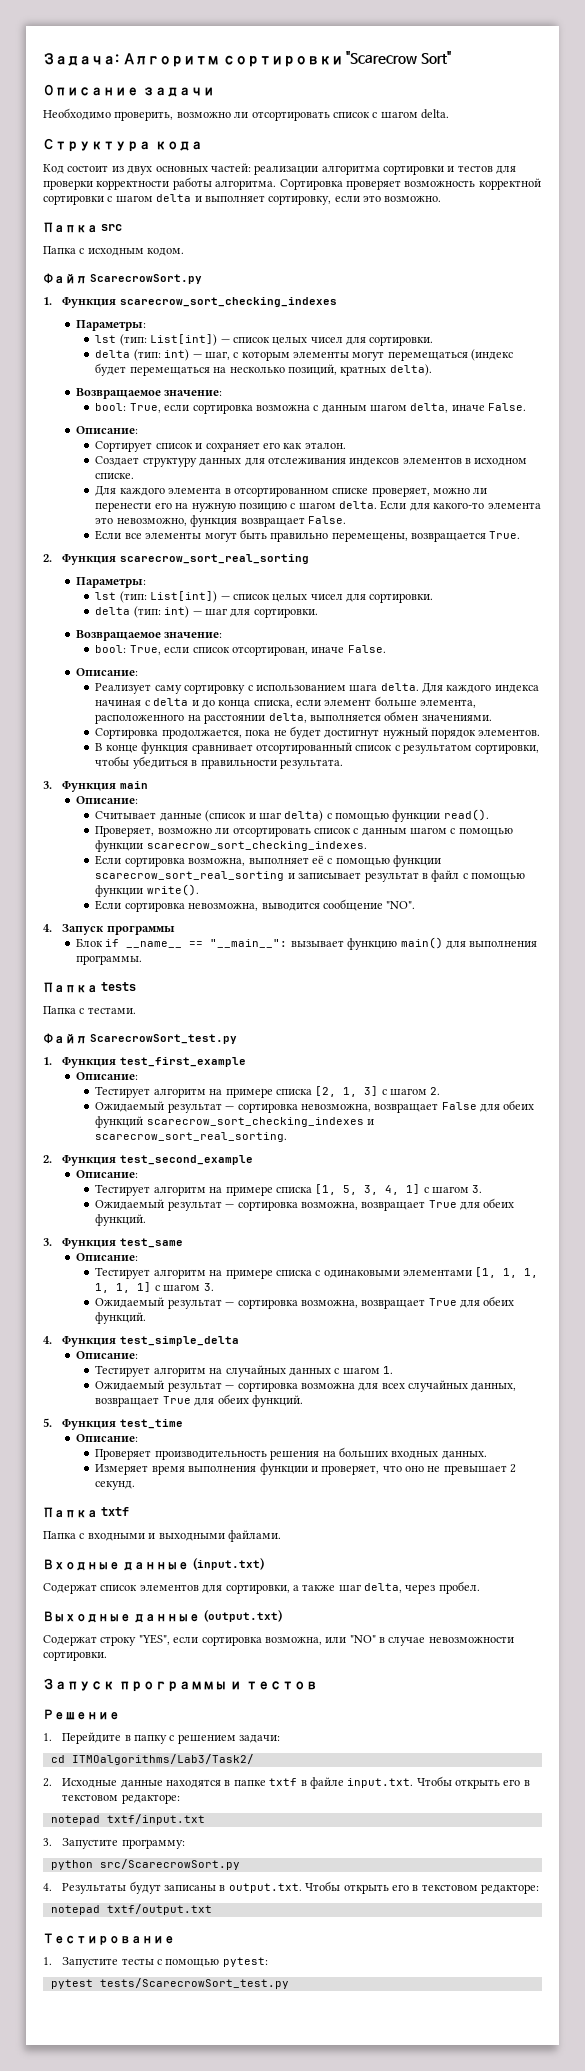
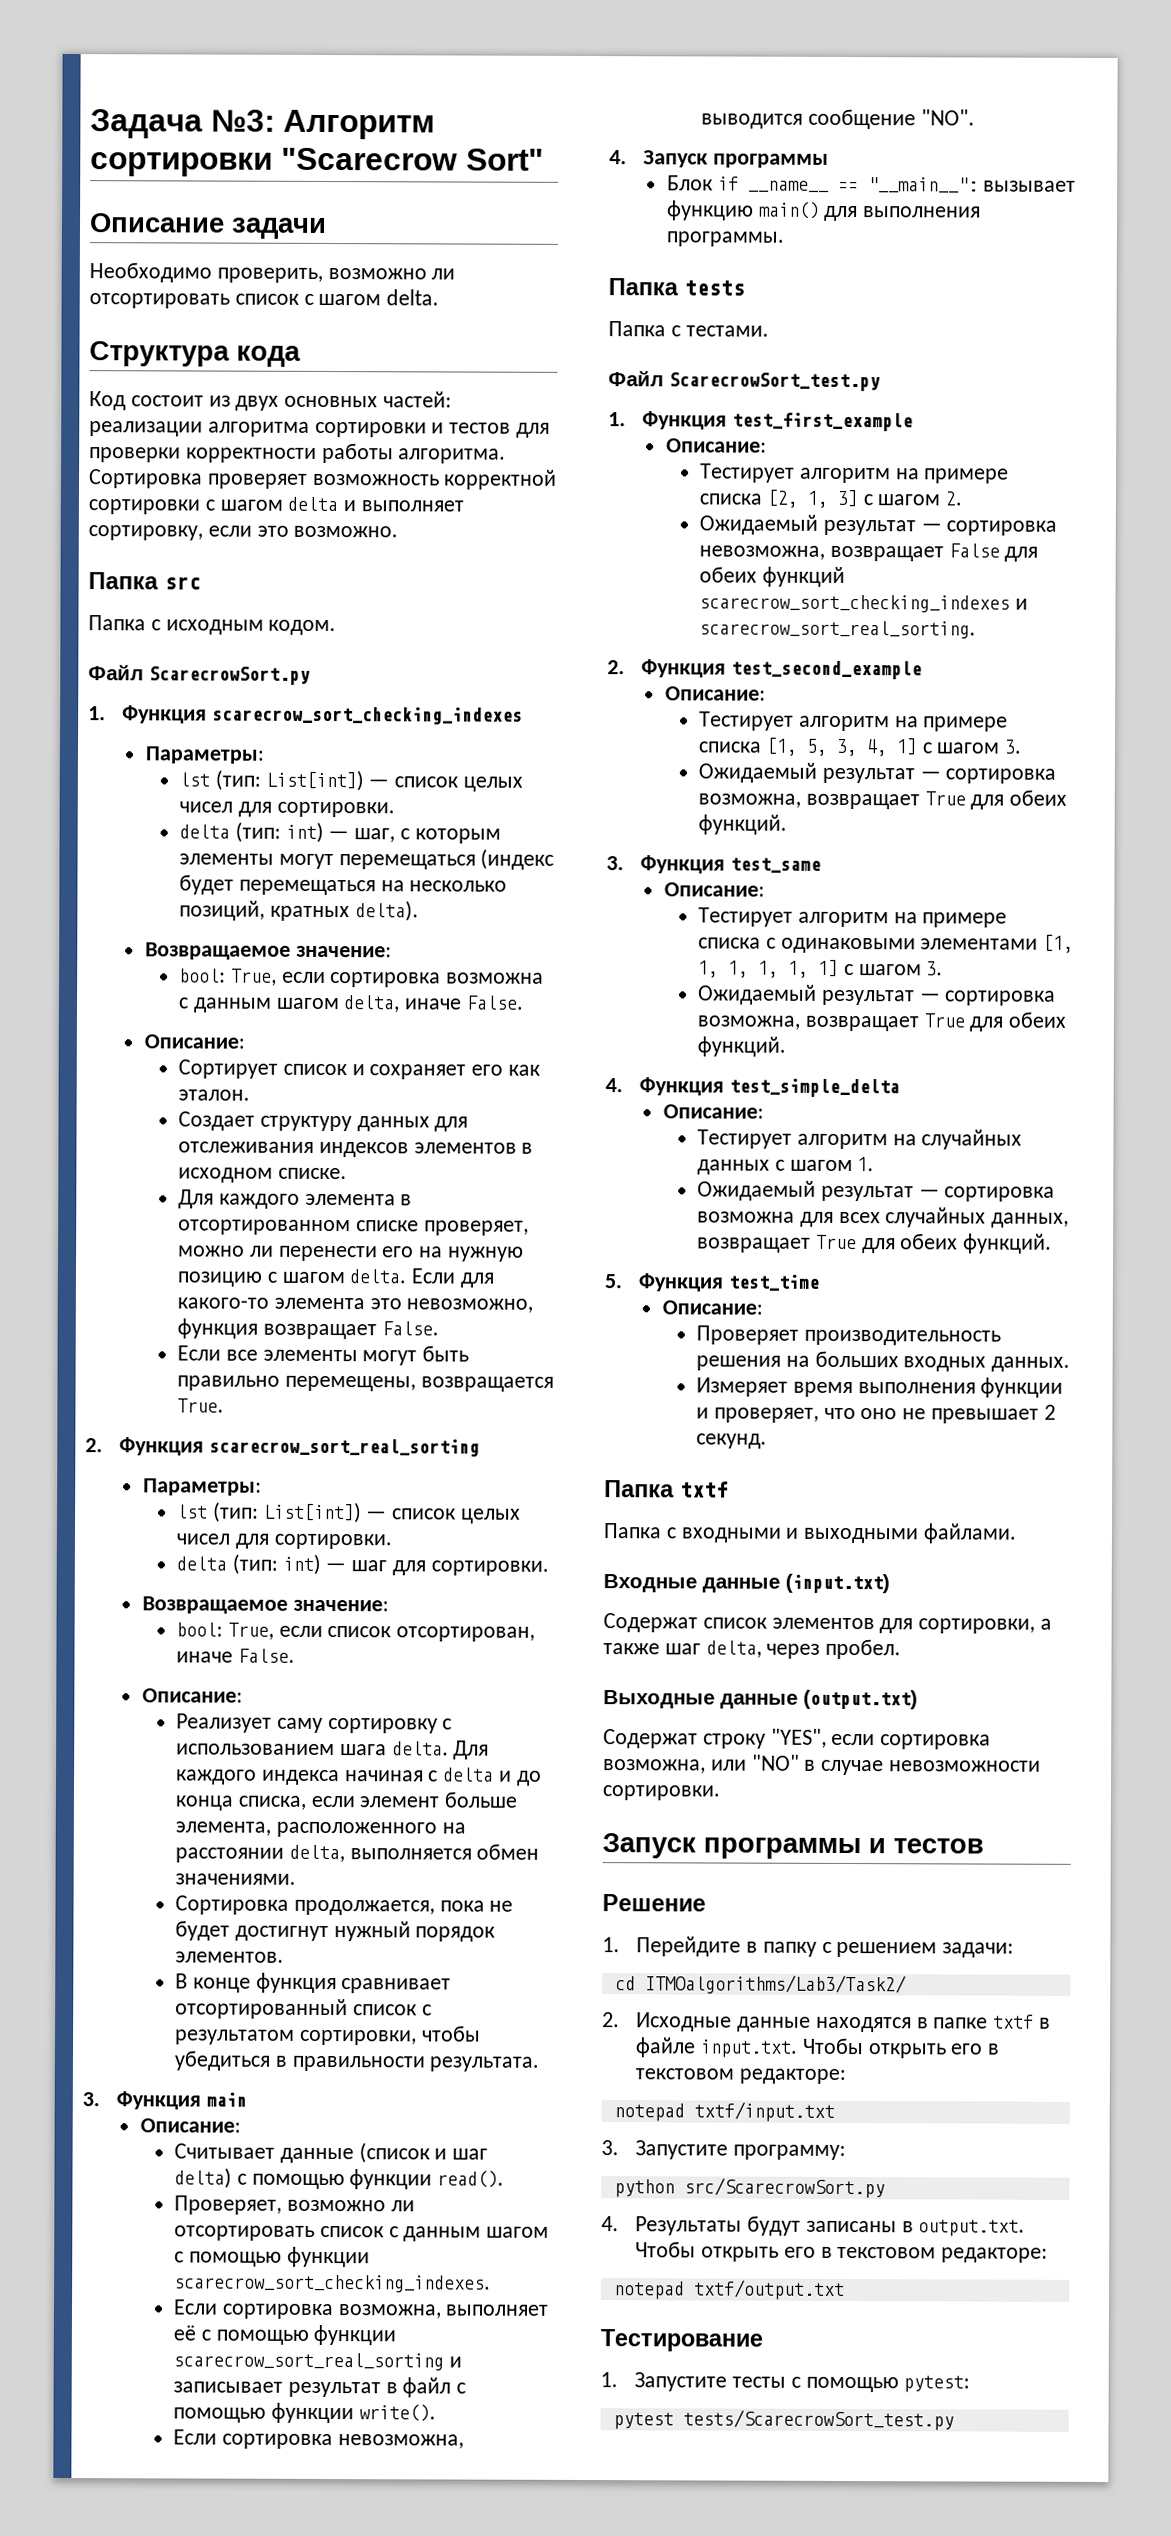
- Задача: Алгоритм сортировки "Scarecrow Sort"
+ Задача №3: Алгоритм сортировки "Scarecrow Sort"

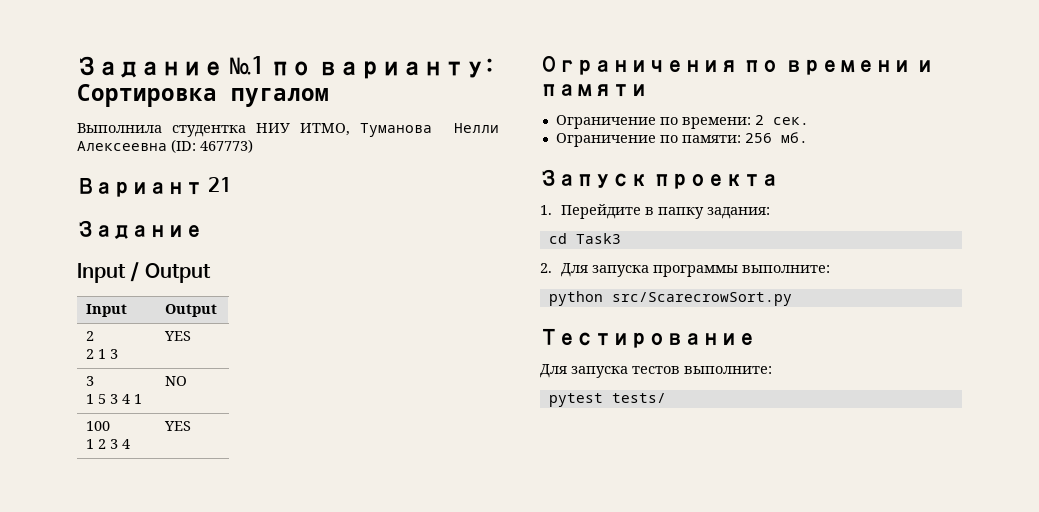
- Задача №3: Алгоритм сортировки "Scarecrow Sort"
- Описание задачи
- Необходимо проверить, возможно ли отсортировать список с шагом delta.
- Структура кода
- Код состоит из двух основных частей: реализации алгоритма сортировки и тестов для проверки корректности работы алгоритма. Сортировка проверяет возможность корректной сортировки с шагом delta и выполняет сортировку, если это возможно.
- Папка src
- Папка с исходным кодом.
- Файл ScarecrowSort.py
- 1. Функция scarecrow_sort_checking_indexes
- Параметры:
- lst (тип: List[int]) — список целых чисел для сортировки.
- delta (тип: int) — шаг, с которым элементы могут перемещаться (индекс будет перемещаться на несколько позиций, кратных delta).
- Возвращаемое значение:
- bool: True, если сортировка возможна с данным шагом delta, иначе False.
- Описание:
- Сортирует список и сохраняет его как эталон.
- Создает структуру данных для отслеживания индексов элементов в исходном списке.
- Для каждого элемента в отсортированном списке проверяет, можно ли перенести его на нужную позицию с шагом delta. Если для какого-то элемента это невозможно, функция возвращает False.
- Если все элементы могут быть правильно перемещены, возвращается True.
- 2. Функция scarecrow_sort_real_sorting
- Параметры:
- lst (тип: List[int]) — список целых чисел для сортировки.
- delta (тип: int) — шаг для сортировки.
- Возвращаемое значение:
- bool: True, если список отсортирован, иначе False.
- Описание:
- Реализует саму сортировку с использованием шага delta. Для каждого индекса начиная с delta и до конца списка, если элемент больше элемента, расположенного на расстоянии delta, выполняется обмен значениями.
- Сортировка продолжается, пока не будет достигнут нужный порядок элементов.
- В конце функция сравнивает отсортированный список с результатом сортировки, чтобы убедиться в правильности результата.
- 3. Функция main
- Описание:
- Считывает данные (список и шаг delta) с помощью функции read().
- Проверяет, возможно ли отсортировать список с данным шагом с помощью функции scarecrow_sort_checking_indexes.
- Если сортировка возможна, выполняет её с помощью функции scarecrow_sort_real_sorting и записывает результат в файл с помощью функции write().
- Если сортировка невозможна, выводится сообщение "NO".
- 4. Запуск программы
- Блок if __name__ == "__main__": вызывает функцию main() для выполнения программы.
- Папка tests
- Папка с тестами.
- Файл ScarecrowSort_test.py
- 1. Функция test_first_example
- Описание:
- Тестирует алгоритм на примере списка [2, 1, 3] с шагом 2.
- Ожидаемый результат — сортировка невозможна, возвращает False для обеих функций scarecrow_sort_checking_indexes и scarecrow_sort_real_sorting.
- 2. Функция test_second_example
- Описание:
- Тестирует алгоритм на примере списка [1, 5, 3, 4, 1] с шагом 3.
- Ожидаемый результат — сортировка возможна, возвращает True для обеих функций.
- 3. Функция test_same
- Описание:
- Тестирует алгоритм на примере списка с одинаковыми элементами [1, 1, 1, 1, 1, 1] с шагом 3.
- Ожидаемый результат — сортировка возможна, возвращает True для обеих функций.
- 4. Функция test_simple_delta
- Описание:
- Тестирует алгоритм на случайных данных с шагом 1.
- Ожидаемый результат — сортировка возможна для всех случайных данных, возвращает True для обеих функций.
- 5. Функция test_time
- Описание:
- Проверяет производительность решения на больших входных данных.
- Измеряет время выполнения функции и проверяет, что оно не превышает 2 секунд.
- Папка txtf
- Папка с входными и выходными файлами.
- Входные данные (input.txt)
- Содержат список элементов для сортировки, а также шаг delta, через пробел.
- Выходные данные (output.txt)
- Содержат строку "YES", если сортировка возможна, или "NO" в случае невозможности сортировки.
- Запуск программы и тестов
- Решение
+ Задание №1 по варианту: Сортировка пугалом
+ Выполнила студентка НИУ ИТМО, Туманова Нелли Алексеевна (ID: 467773)
+ Вариант 21
+ Задание
+ Input / Output
+ Input | Output
+ 2
+ 2 1 3 | YES
+ 3
+ 1 5 3 4 1 | NO
+ 100
+ 1 2 3 4 | YES
+ Ограничения по времени и памяти
+ Ограничение по времени: 2 сек.
+ Ограничение по памяти: 256 мб.
+ Запуск проекта
- 1. Перейдите в папку с решением задачи:
+ 1. Перейдите в папку задания:
- cd ITMOalgorithms/Lab3/Task2/
- 2. Исходные данные находятся в папке txtf в файле input.txt. Чтобы открыть его в текстовом редакторе:
- notepad txtf/input.txt
- 3. Запустите программу:
+ cd Task3
+ 2. Для запуска программы выполните:
  python src/ScarecrowSort.py
- 4. Результаты будут записаны в output.txt. Чтобы открыть его в текстовом редакторе:
- notepad txtf/output.txt
  Тестирование
- 1. Запустите тесты с помощью pytest:
+ Для запуска тестов выполните:
- pytest tests/ScarecrowSort_test.py
+ pytest tests/

